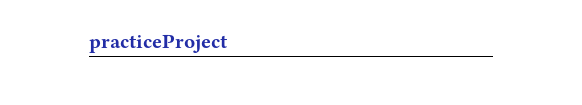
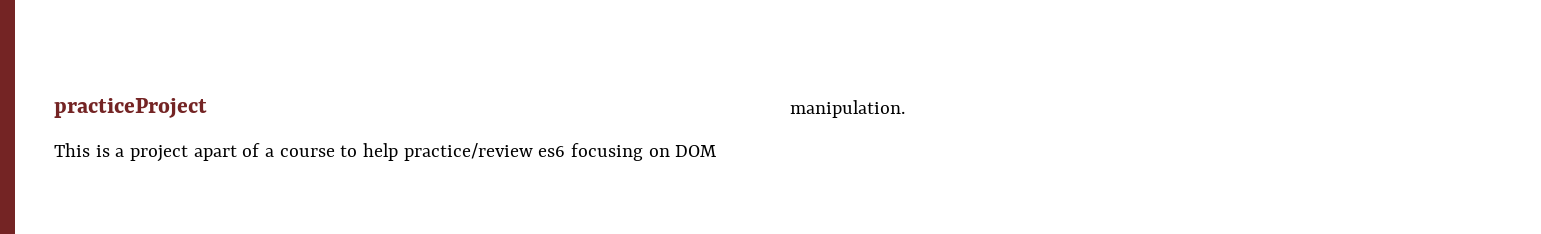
+ This is a project apart of a course to help practice/review es6 focusing on DOM manipulation.

